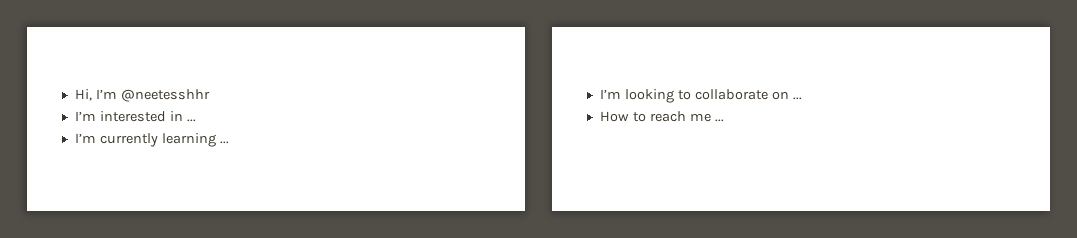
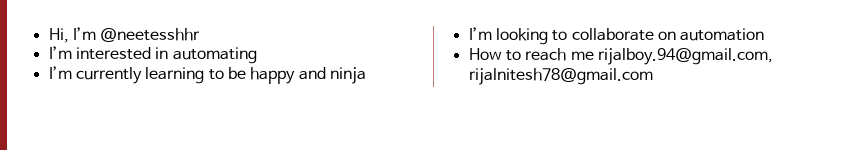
- I’m interested in ...
+ I’m interested in automating
- I’m currently learning ...
+ I’m currently learning to be happy and ninja
- I’m looking to collaborate on ...
+ I’m looking to collaborate on automation
- How to reach me ...
+ How to reach me rijalboy.94@gmail.com, rijalnitesh78@gmail.com

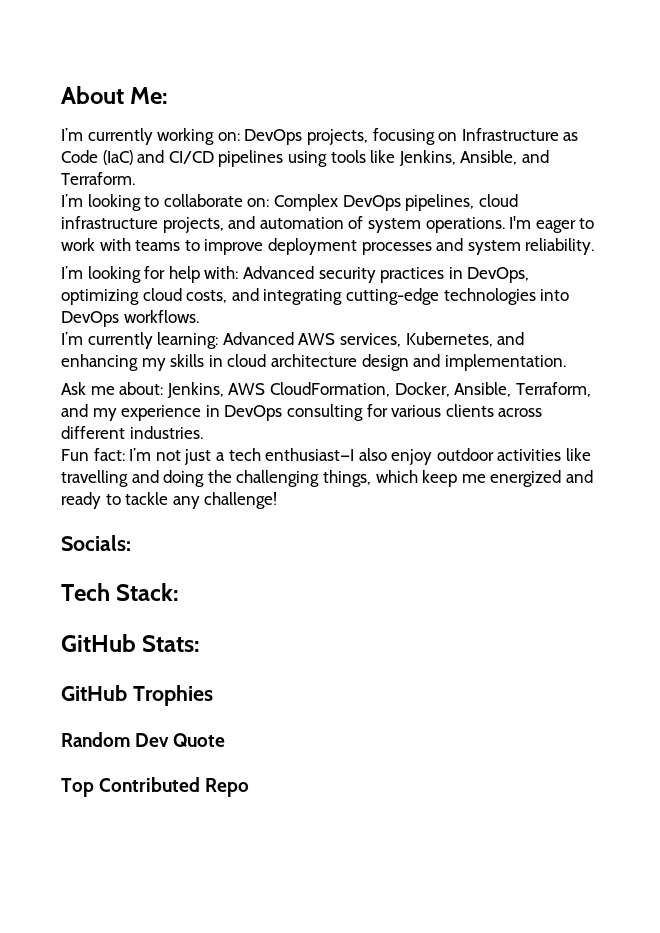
- Hi, I’m @neetesshhr
- I’m interested in automating
- I’m currently learning to be happy and ninja
- I’m looking to collaborate on automation
- How to reach me rijalboy.94@gmail.com, rijalnitesh78@gmail.com
+ About Me:
+ I’m currently working on: DevOps projects, focusing on Infrastructure as Code (IaC) and CI/CD pipelines using tools like Jenkins, Ansible, and Terraform.
+ I’m looking to collaborate on: Complex DevOps pipelines, cloud infrastructure projects, and automation of system operations. I'm eager to work with teams to improve deployment processes and system reliability.
+ I’m looking for help with: Advanced security practices in DevOps, optimizing cloud costs, and integrating cutting-edge technologies into DevOps workflows.
+ I’m currently learning: Advanced AWS services, Kubernetes, and enhancing my skills in cloud architecture design and implementation.
+ Ask me about: Jenkins, AWS CloudFormation, Docker, Ansible, Terraform, and my experience in DevOps consulting for various clients across different industries.
+ Fun fact: I’m not just a tech enthusiast—I also enjoy outdoor activities like travelling and doing the challenging things, which keep me energized and ready to tackle any challenge!
+ Socials:
+ Tech Stack:
+ GitHub Stats:
+ GitHub Trophies
+ Random Dev Quote
+ Top Contributed Repo

